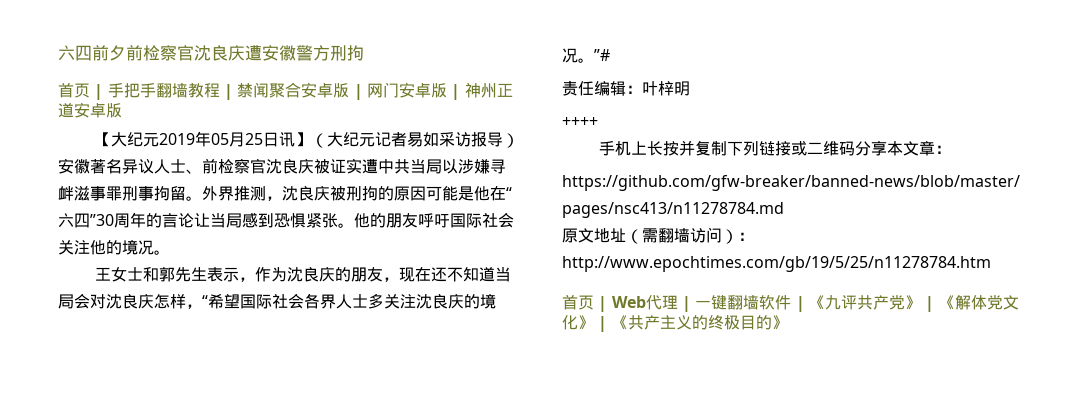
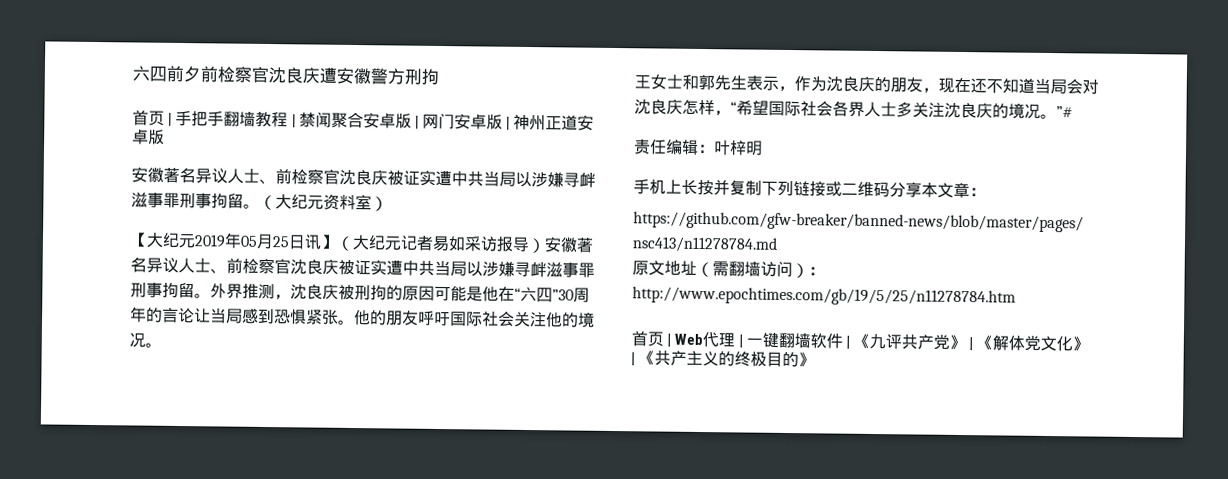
+ 安徽著名异议人士、前检察官沈良庆被证实遭中共当局以涉嫌寻衅滋事罪刑事拘留。（大纪元资料室）
- ++++

